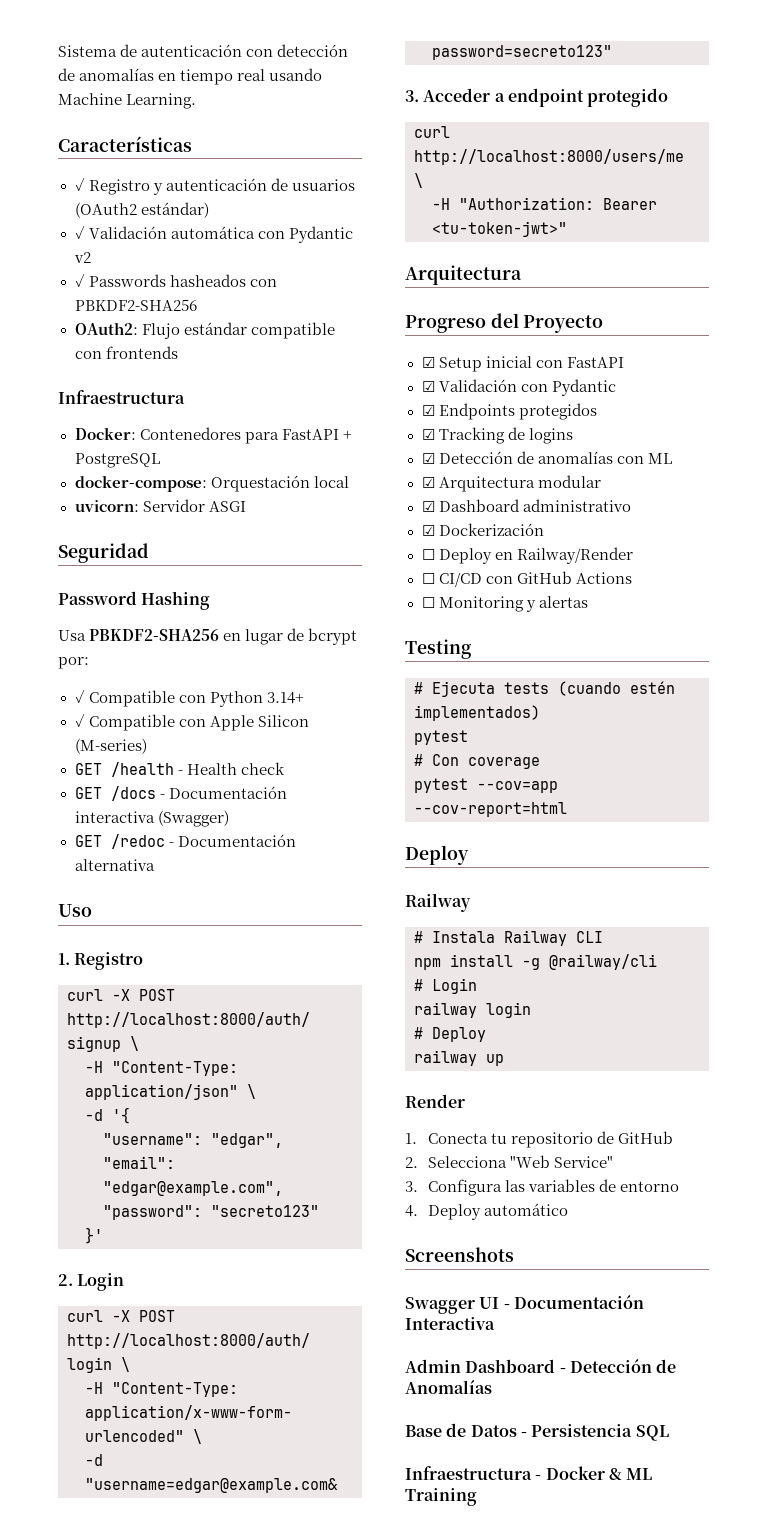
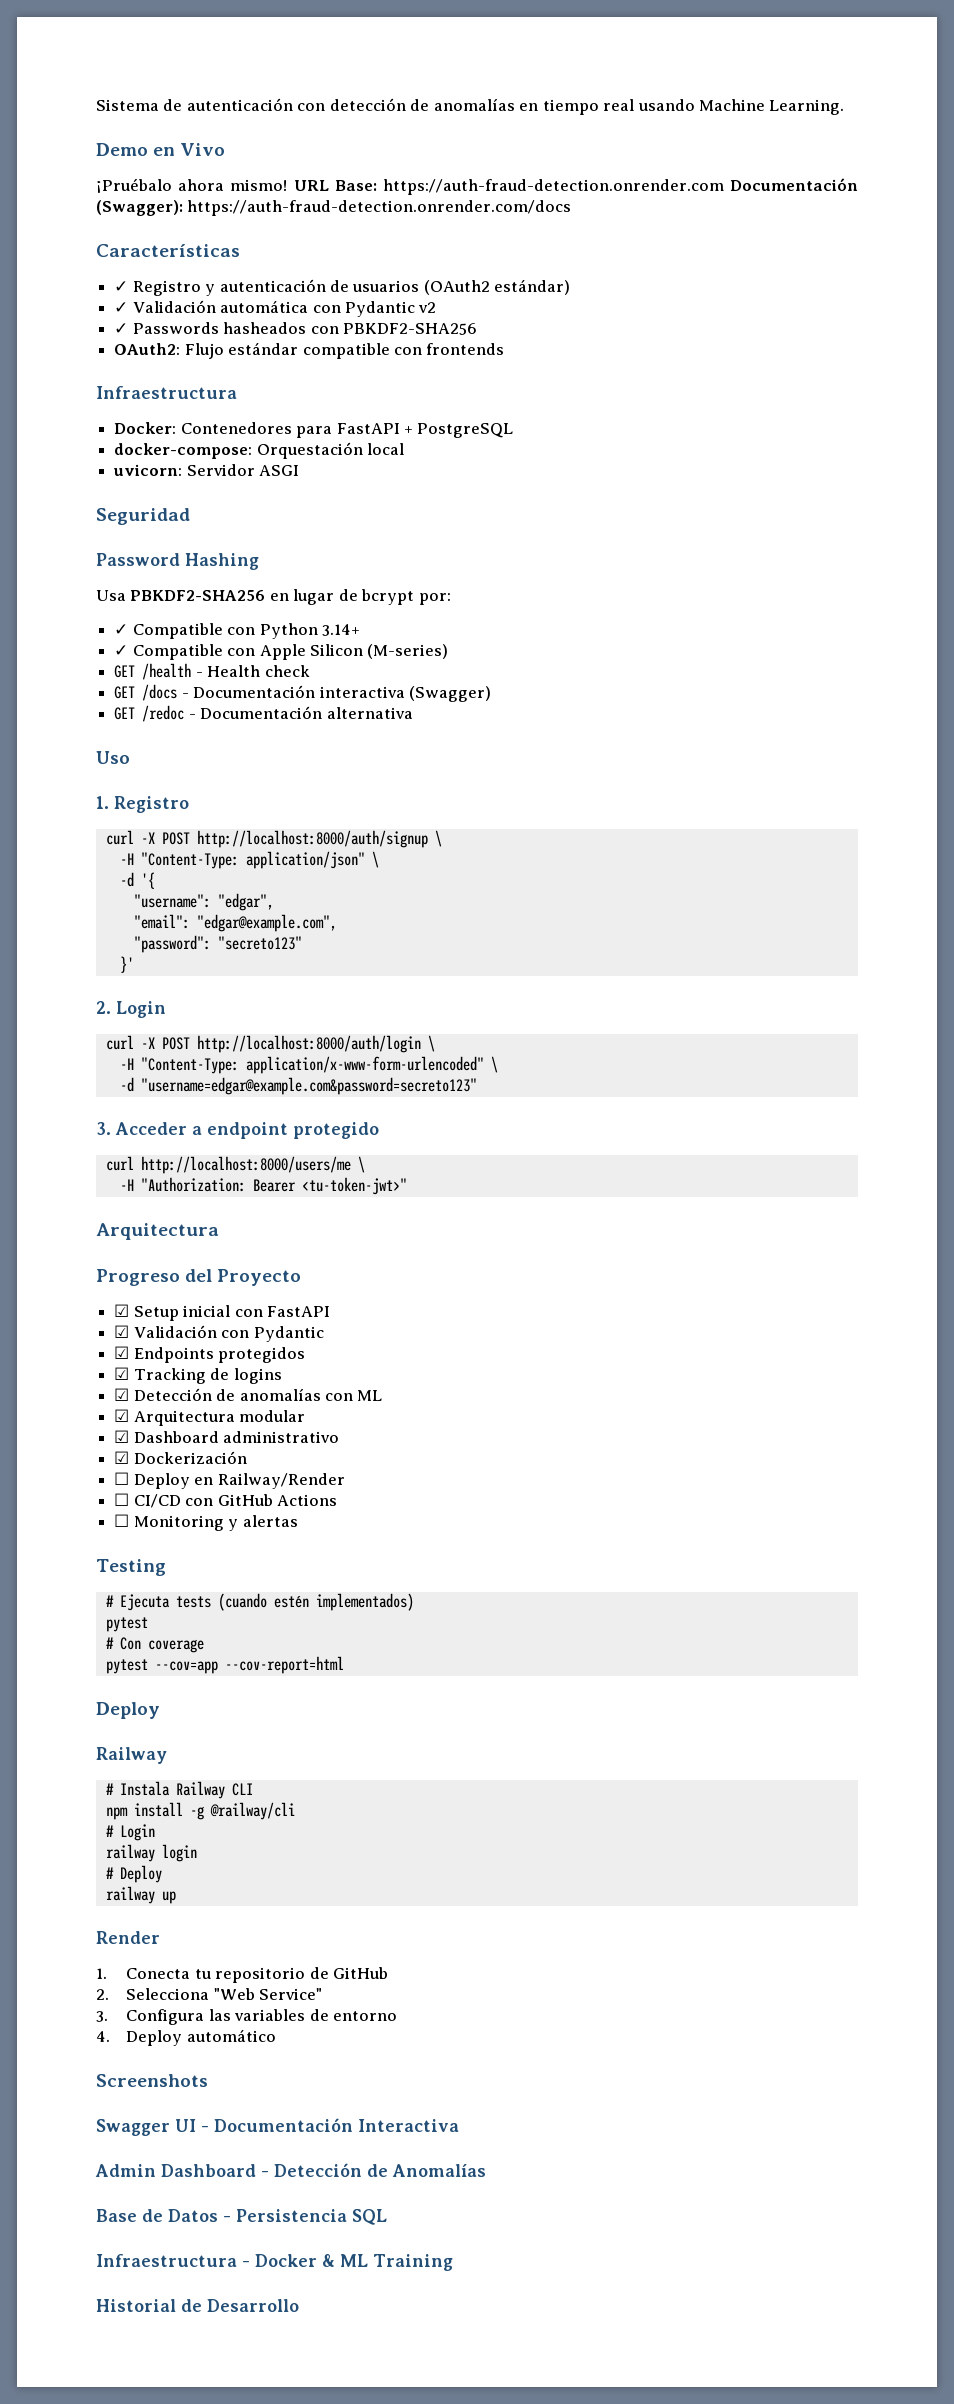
+ Demo en Vivo
+ ¡Pruébalo ahora mismo! URL Base: https://auth-fraud-detection.onrender.com Documentación (Swagger): https://auth-fraud-detection.onrender.com/docs
+ Historial de Desarrollo

